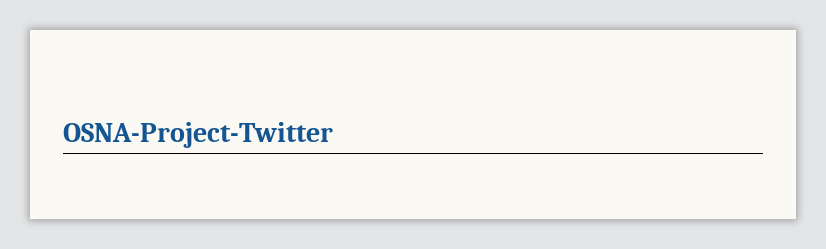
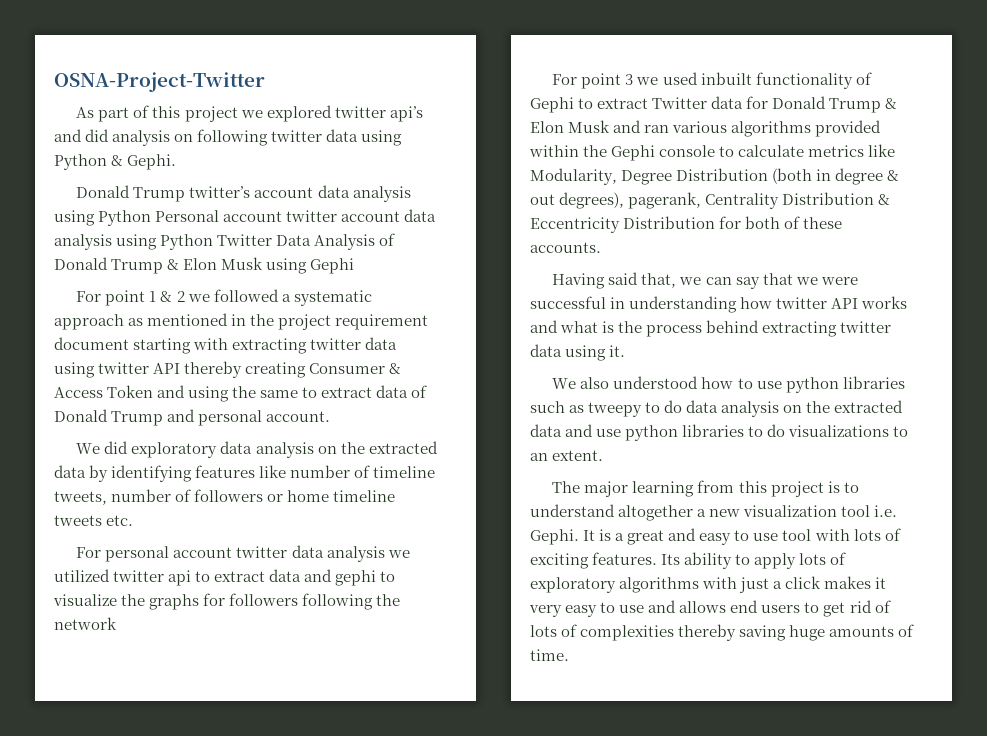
+ As part of this project we explored twitter api’s and did analysis on following twitter data using Python & Gephi.
+ Donald Trump twitter’s account data analysis using Python Personal account twitter account data analysis using Python Twitter Data Analysis of Donald Trump & Elon Musk using Gephi
+ For point 1 & 2 we followed a systematic approach as mentioned in the project requirement document starting with extracting twitter data using twitter API thereby creating Consumer & Access Token and using the same to extract data of Donald Trump and personal account.
+ We did exploratory data analysis on the extracted data by identifying features like number of timeline tweets, number of followers or home timeline tweets etc.
+ For personal account twitter data analysis we utilized twitter api to extract data and gephi to visualize the graphs for followers following the network
+ For point 3 we used inbuilt functionality of Gephi to extract Twitter data for Donald Trump & Elon Musk and ran various algorithms provided within the Gephi console to calculate metrics like Modularity, Degree Distribution (both in degree & out degrees), pagerank, Centrality Distribution & Eccentricity Distribution for both of these accounts.
+ Having said that, we can say that we were successful in understanding how twitter API works and what is the process behind extracting twitter data using it.
+ We also understood how to use python libraries such as tweepy to do data analysis on the extracted data and use python libraries to do visualizations to an extent.
+ The major learning from this project is to understand altogether a new visualization tool i.e. Gephi. It is a great and easy to use tool with lots of exciting features. Its ability to apply lots of exploratory algorithms with just a click makes it very easy to use and allows end users to get rid of lots of complexities thereby saving huge amounts of time.

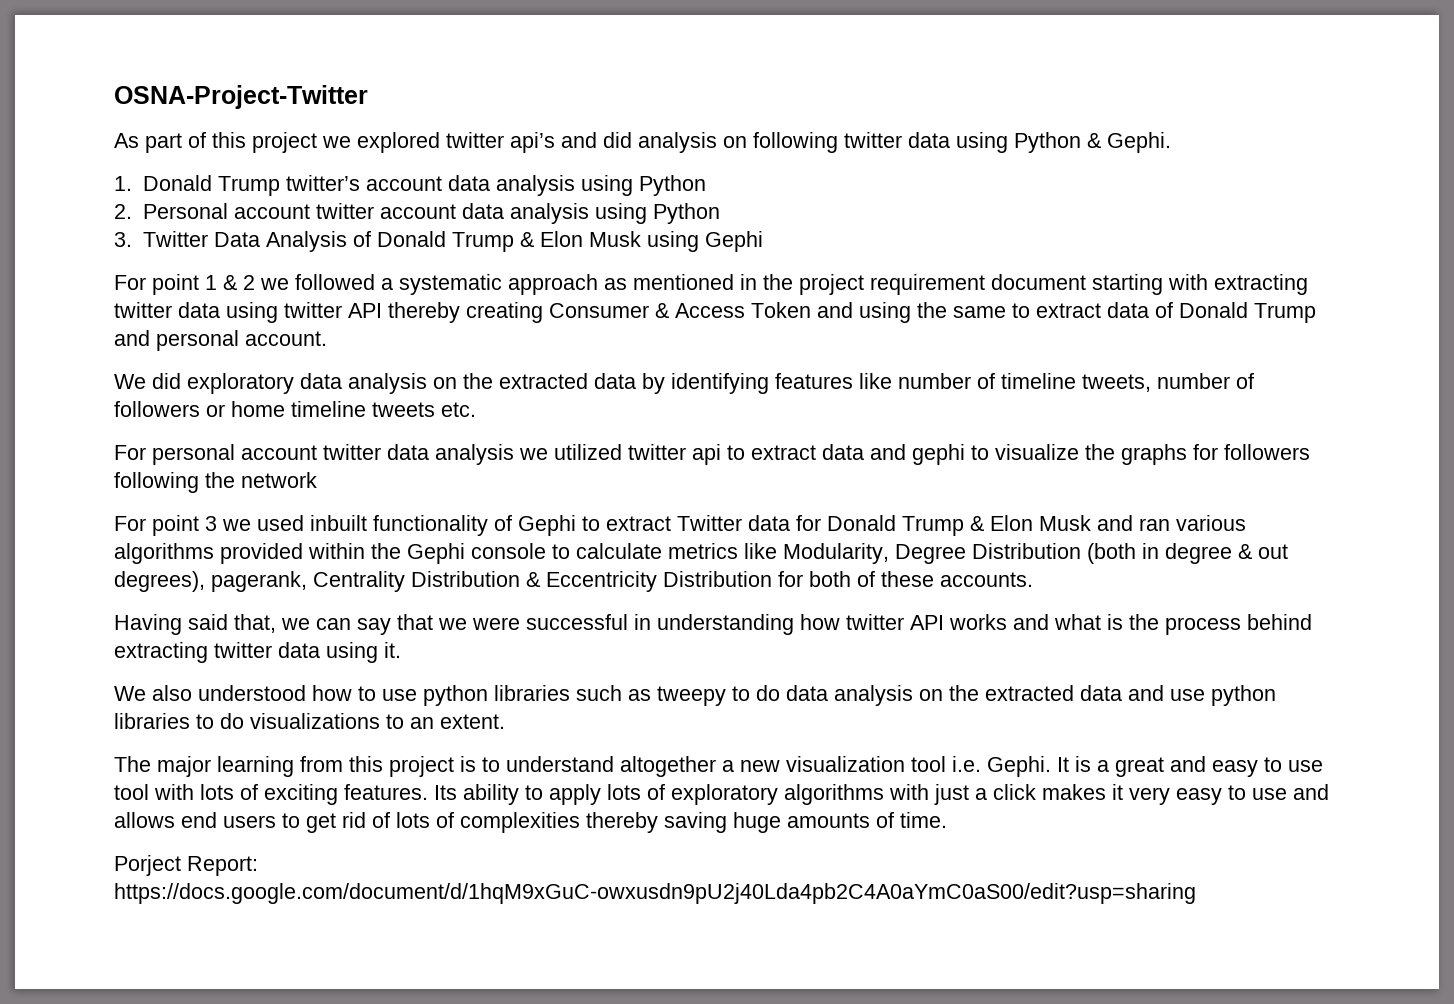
- Donald Trump twitter’s account data analysis using Python Personal account twitter account data analysis using Python Twitter Data Analysis of Donald Trump & Elon Musk using Gephi
+ 1. Donald Trump twitter’s account data analysis using Python
+ 2. Personal account twitter account data analysis using Python
+ 3. Twitter Data Analysis of Donald Trump & Elon Musk using Gephi
+ Porject Report: https://docs.google.com/document/d/1hqM9xGuC-owxusdn9pU2j40Lda4pb2C4A0aYmC0aS00/edit?usp=sharing

